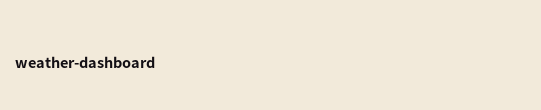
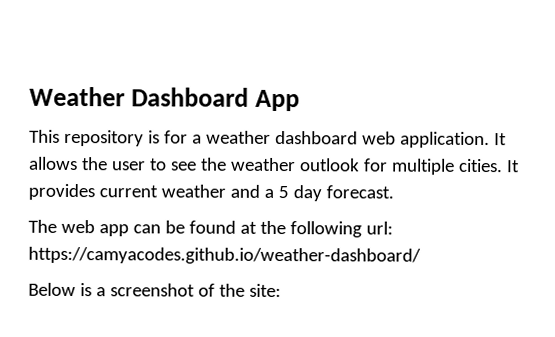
- weather-dashboard
+ Weather Dashboard App
+ This repository is for a weather dashboard web application. It allows the user to see the weather outlook for multiple cities. It provides current weather and a 5 day forecast.
+ The web app can be found at the following url: https://camyacodes.github.io/weather-dashboard/
+ Below is a screenshot of the site:

